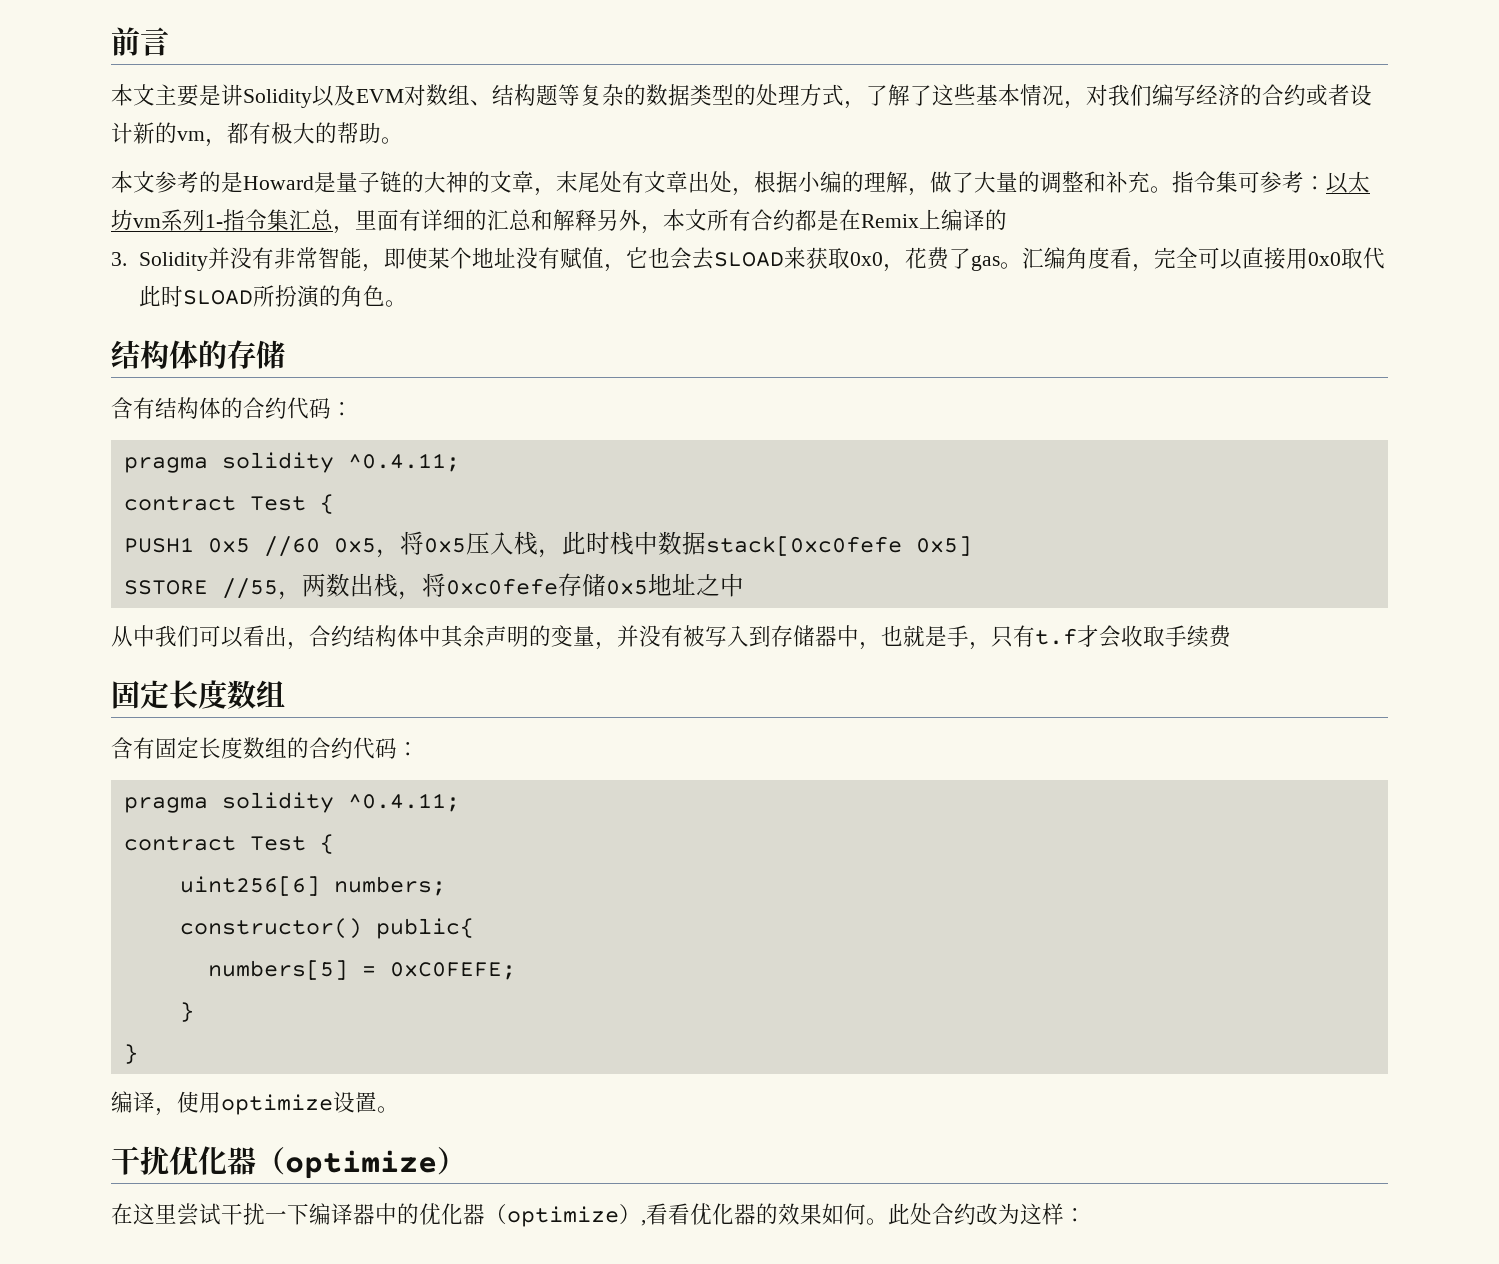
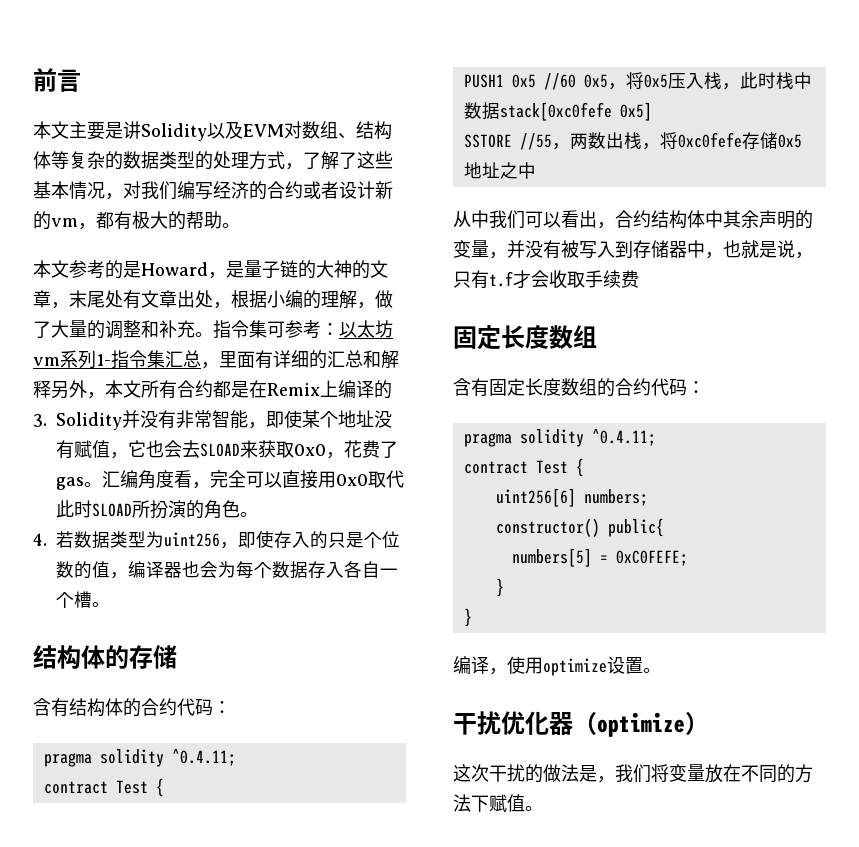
- 本文主要是讲Solidity以及EVM对数组、结构题等复杂的数据类型的处理方式，了解了这些基本情况，对我们编写经济的合约或者设计新的vm，都有极大的帮助。
+ 本文主要是讲Solidity以及EVM对数组、结构体等复杂的数据类型的处理方式，了解了这些基本情况，对我们编写经济的合约或者设计新的vm，都有极大的帮助。
- 本文参考的是Howard是量子链的大神的文章，末尾处有文章出处，根据小编的理解，做了大量的调整和补充。
+ 本文参考的是Howard，是量子链的大神的文章，末尾处有文章出处，根据小编的理解，做了大量的调整和补充。
+ 4.若数据类型为uint256，即使存入的只是个位数的值，编译器也会为每个数据存入各自一个槽。
- 从中我们可以看出，合约结构体中其余声明的变量，并没有被写入到存储器中，也就是手，只有t.f才会收取手续费
+ 从中我们可以看出，合约结构体中其余声明的变量，并没有被写入到存储器中，也就是说，只有t.f才会收取手续费
- 在这里尝试干扰一下编译器中的优化器（optimize）,看看优化器的效果如何。此处合约改为这样：
+ 这次干扰的做法是，我们将变量放在不同的方法下赋值。

